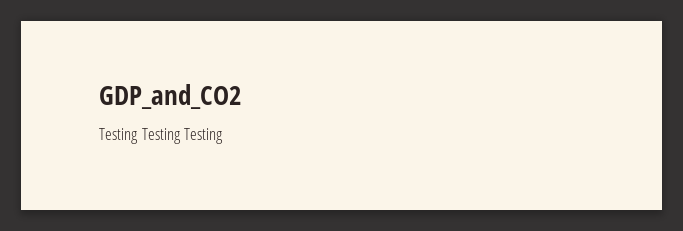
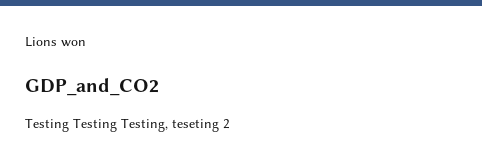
+ Lions won
- Testing Testing Testing
+ Testing Testing Testing, teseting 2

